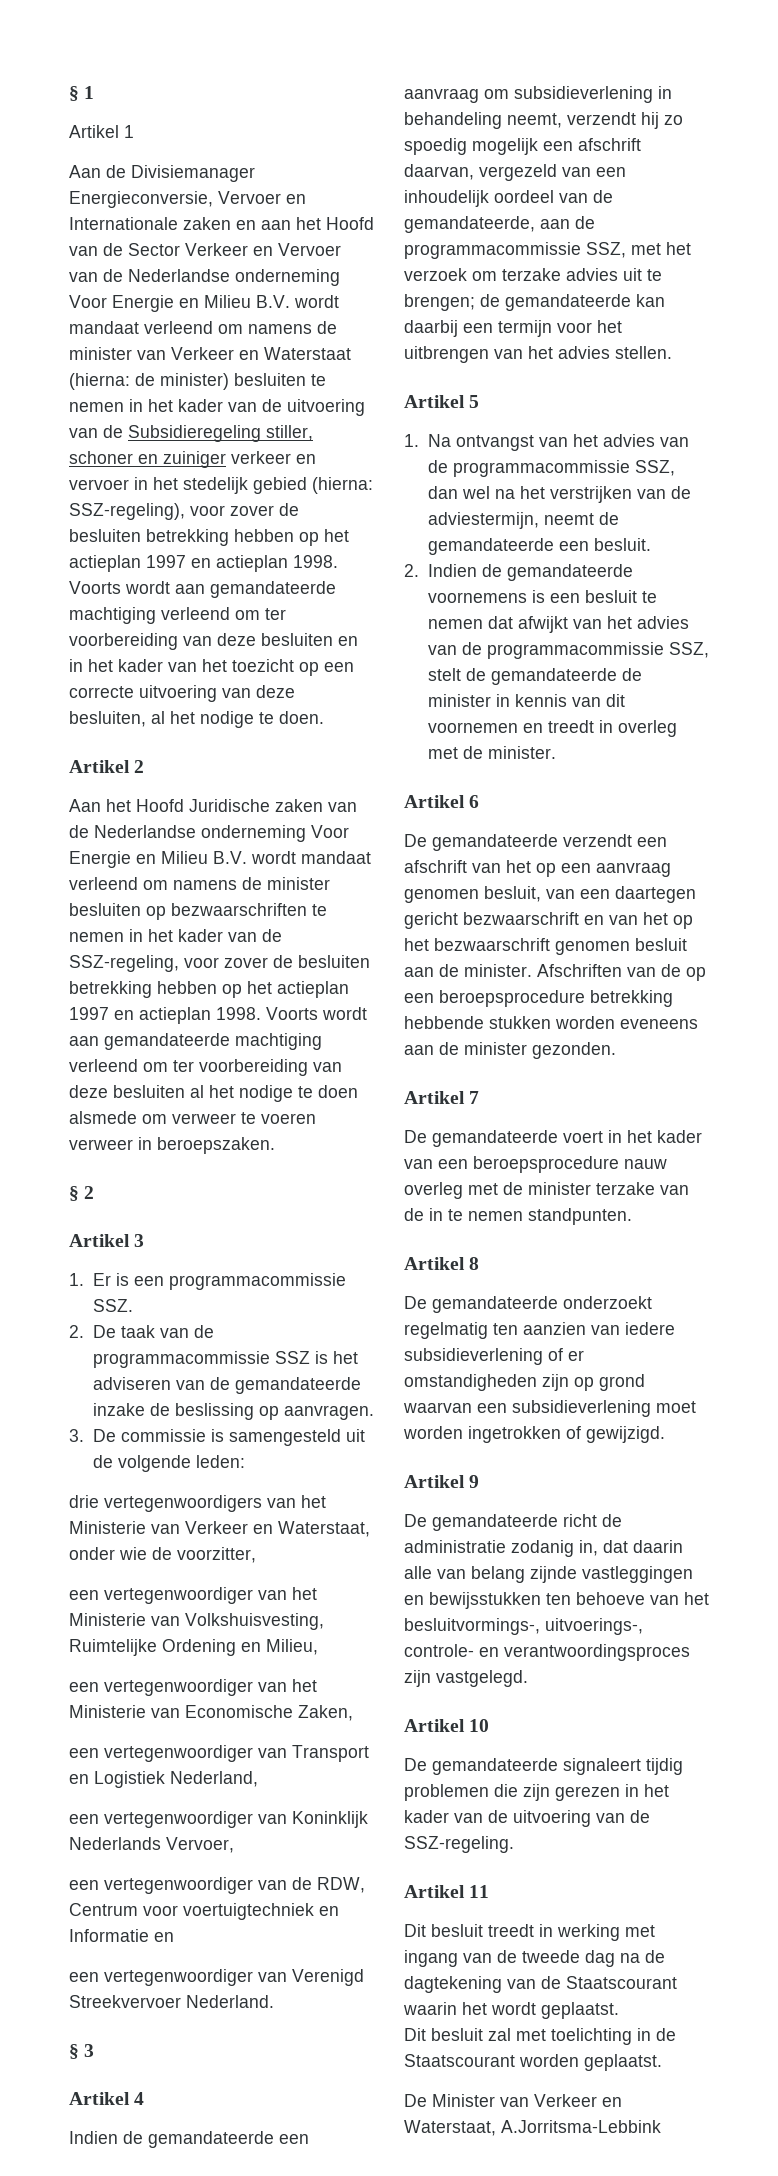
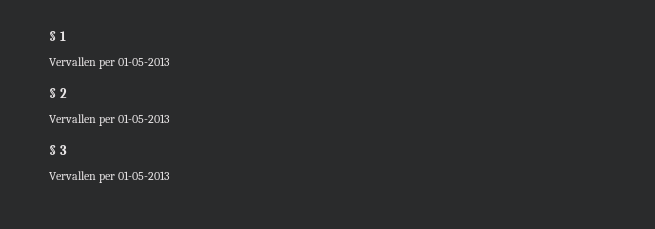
  § 1
- Artikel 1
- Aan de Divisiemanager Energieconversie, Vervoer en Internationale zaken en aan het Hoofd van de Sector Verkeer en Vervoer van de Nederlandse onderneming Voor Energie en Milieu B.V. wordt mandaat verleend om namens de minister van Verkeer en Waterstaat (hierna: de minister) besluiten te nemen in het kader van de uitvoering van de Subsidieregeling stiller, schoner en zuiniger verkeer en vervoer in het stedelijk gebied (hierna: SSZ-regeling), voor zover de besluiten betrekking hebben op het actieplan 1997 en actieplan 1998. Voorts wordt aan gemandateerde machtiging verleend om ter voorbereiding van deze besluiten en in het kader van het toezicht op een correcte uitvoering van deze besluiten, al het nodige te doen.
- Artikel 2
- Aan het Hoofd Juridische zaken van de Nederlandse onderneming Voor Energie en Milieu B.V. wordt mandaat verleend om namens de minister besluiten op bezwaarschriften te nemen in het kader van de SSZ-regeling, voor zover de besluiten betrekking hebben op het actieplan 1997 en actieplan 1998. Voorts wordt aan gemandateerde machtiging verleend om ter voorbereiding van deze besluiten al het nodige te doen alsmede om verweer te voeren verweer in beroepszaken.
+ Vervallen per 01-05-2013
  § 2
- Artikel 3
- 1. Er is een programmacommissie SSZ.
- 2. De taak van de programmacommissie SSZ is het adviseren van de gemandateerde inzake de beslissing op aanvragen.
- 3. De commissie is samengesteld uit de volgende leden:
- drie vertegenwoordigers van het Ministerie van Verkeer en Waterstaat, onder wie de voorzitter,
- een vertegenwoordiger van het Ministerie van Volkshuisvesting, Ruimtelijke Ordening en Milieu,
- een vertegenwoordiger van het Ministerie van Economische Zaken,
- een vertegenwoordiger van Transport en Logistiek Nederland,
- een vertegenwoordiger van Koninklijk Nederlands Vervoer,
- een vertegenwoordiger van de RDW, Centrum voor voertuigtechniek en Informatie en
- een vertegenwoordiger van Verenigd Streekvervoer Nederland.
+ Vervallen per 01-05-2013
  § 3
- Artikel 4
- Indien de gemandateerde een aanvraag om subsidieverlening in behandeling neemt, verzendt hij zo spoedig mogelijk een afschrift daarvan, vergezeld van een inhoudelijk oordeel van de gemandateerde, aan de programmacommissie SSZ, met het verzoek om terzake advies uit te brengen; de gemandateerde kan daarbij een termijn voor het uitbrengen van het advies stellen.
- Artikel 5
- 1. Na ontvangst van het advies van de programmacommissie SSZ, dan wel na het verstrijken van de adviestermijn, neemt de gemandateerde een besluit.
- 2. Indien de gemandateerde voornemens is een besluit te nemen dat afwijkt van het advies van de programmacommissie SSZ, stelt de gemandateerde de minister in kennis van dit voornemen en treedt in overleg met de minister.
- Artikel 6
- De gemandateerde verzendt een afschrift van het op een aanvraag genomen besluit, van een daartegen gericht bezwaarschrift en van het op het bezwaarschrift genomen besluit aan de minister. Afschriften van de op een beroepsprocedure betrekking hebbende stukken worden eveneens aan de minister gezonden.
- Artikel 7
- De gemandateerde voert in het kader van een beroepsprocedure nauw overleg met de minister terzake van de in te nemen standpunten.
- Artikel 8
- De gemandateerde onderzoekt regelmatig ten aanzien van iedere subsidieverlening of er omstandigheden zijn op grond waarvan een subsidieverlening moet worden ingetrokken of gewijzigd.
- Artikel 9
- De gemandateerde richt de administratie zodanig in, dat daarin alle van belang zijnde vastleggingen en bewijsstukken ten behoeve van het besluitvormings-, uitvoerings-, controle- en verantwoordingsproces zijn vastgelegd.
- Artikel 10
- De gemandateerde signaleert tijdig problemen die zijn gerezen in het kader van de uitvoering van de SSZ-regeling.
- Artikel 11
- Dit besluit treedt in werking met ingang van de tweede dag na de dagtekening van de Staatscourant waarin het wordt geplaatst.
- Dit besluit zal met toelichting in de Staatscourant worden geplaatst.
- De Minister van Verkeer en Waterstaat, A.Jorritsma-Lebbink
+ Vervallen per 01-05-2013

